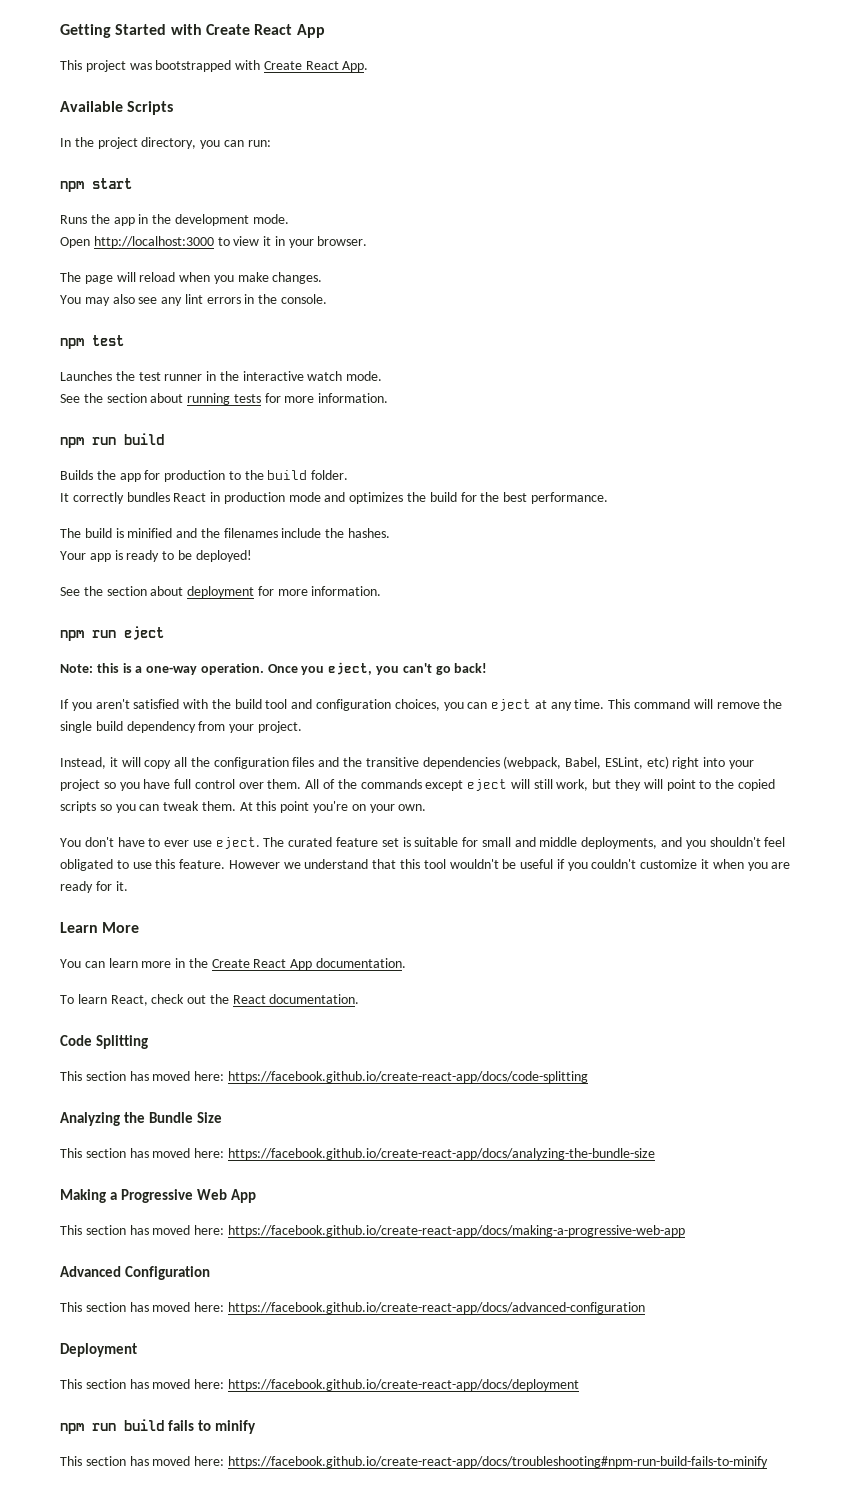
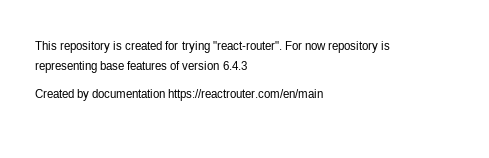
- Getting Started with Create React App
- This project was bootstrapped with Create React App.
- Available Scripts
- In the project directory, you can run:
- npm start
- Runs the app in the development mode.
- Open http://localhost:3000 to view it in your browser.
- The page will reload when you make changes.
- You may also see any lint errors in the console.
- npm test
- Launches the test runner in the interactive watch mode.
- See the section about running tests for more information.
- npm run build
- Builds the app for production to the build folder.
- It correctly bundles React in production mode and optimizes the build for the best performance.
- The build is minified and the filenames include the hashes.
- Your app is ready to be deployed!
- See the section about deployment for more information.
- npm run eject
- Note: this is a one-way operation. Once you eject, you can't go back!
- If you aren't satisfied with the build tool and configuration choices, you can eject at any time. This command will remove the single build dependency from your project.
- Instead, it will copy all the configuration files and the transitive dependencies (webpack, Babel, ESLint, etc) right into your project so you have full control over them. All of the commands except eject will still work, but they will point to the copied scripts so you can tweak them. At this point you're on your own.
- You don't have to ever use eject. The curated feature set is suitable for small and middle deployments, and you shouldn't feel obligated to use this feature. However we understand that this tool wouldn't be useful if you couldn't customize it when you are ready for it.
- Learn More
- You can learn more in the Create React App documentation.
- To learn React, check out the React documentation.
- Code Splitting
- This section has moved here: https://facebook.github.io/create-react-app/docs/code-splitting
- Analyzing the Bundle Size
- This section has moved here: https://facebook.github.io/create-react-app/docs/analyzing-the-bundle-size
- Making a Progressive Web App
- This section has moved here: https://facebook.github.io/create-react-app/docs/making-a-progressive-web-app
- Advanced Configuration
- This section has moved here: https://facebook.github.io/create-react-app/docs/advanced-configuration
- Deployment
- This section has moved here: https://facebook.github.io/create-react-app/docs/deployment
- npm run build fails to minify
- This section has moved here: https://facebook.github.io/create-react-app/docs/troubleshooting#npm-run-build-fails-to-minify
+ This repository is created for trying "react-router". For now repository is representing base features of version 6.4.3
+ Created by documentation https://reactrouter.com/en/main

